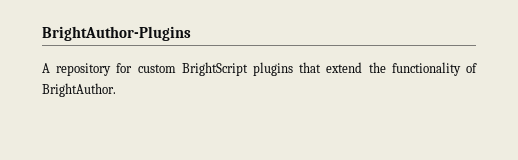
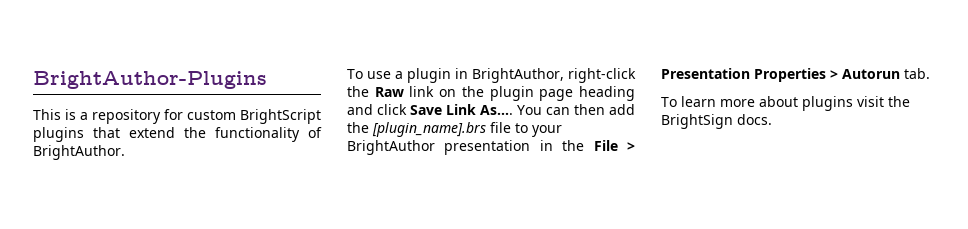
- A repository for custom BrightScript plugins that extend the functionality of BrightAuthor.
+ This is a repository for custom BrightScript plugins that extend the functionality of BrightAuthor.
+ To use a plugin in BrightAuthor, right-click the Raw link on the plugin page heading and click Save Link As.... You can then add the [plugin_name].brs file to your BrightAuthor presentation in the File > Presentation Properties > Autorun tab.
+ To learn more about plugins visit the BrightSign docs.

